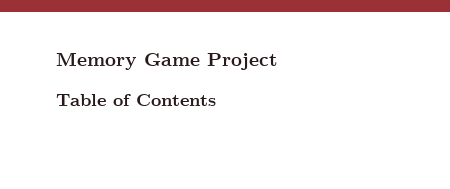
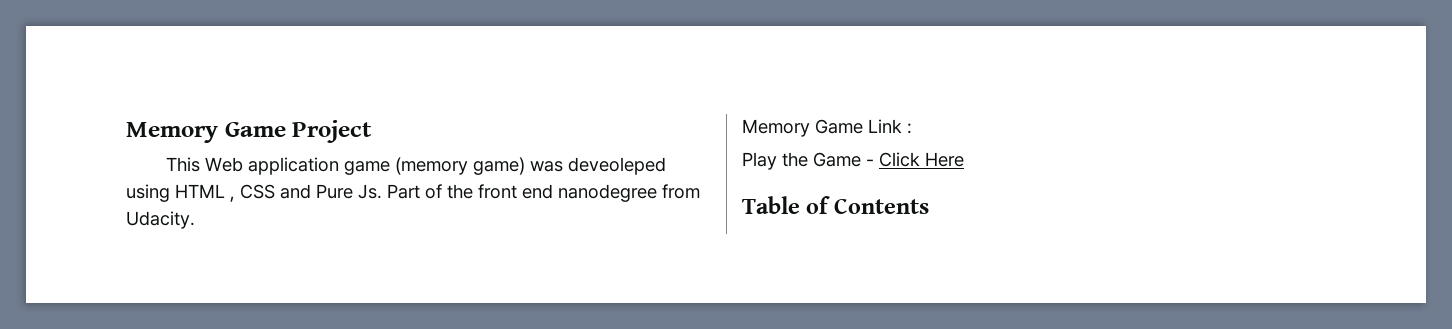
+ This Web application game (memory game) was deveoleped using HTML , CSS and Pure Js. Part of the front end nanodegree from Udacity.
+ Memory Game Link :
+ Play the Game - Click Here

